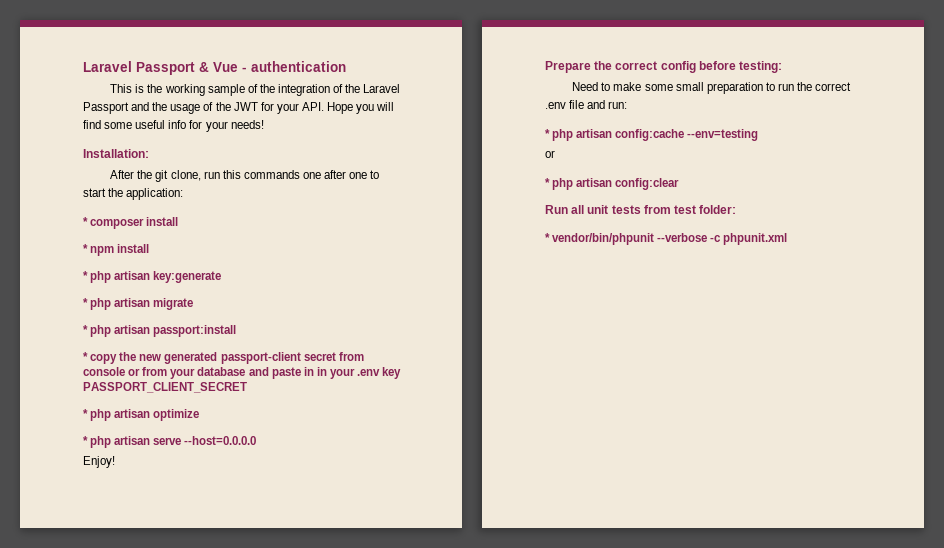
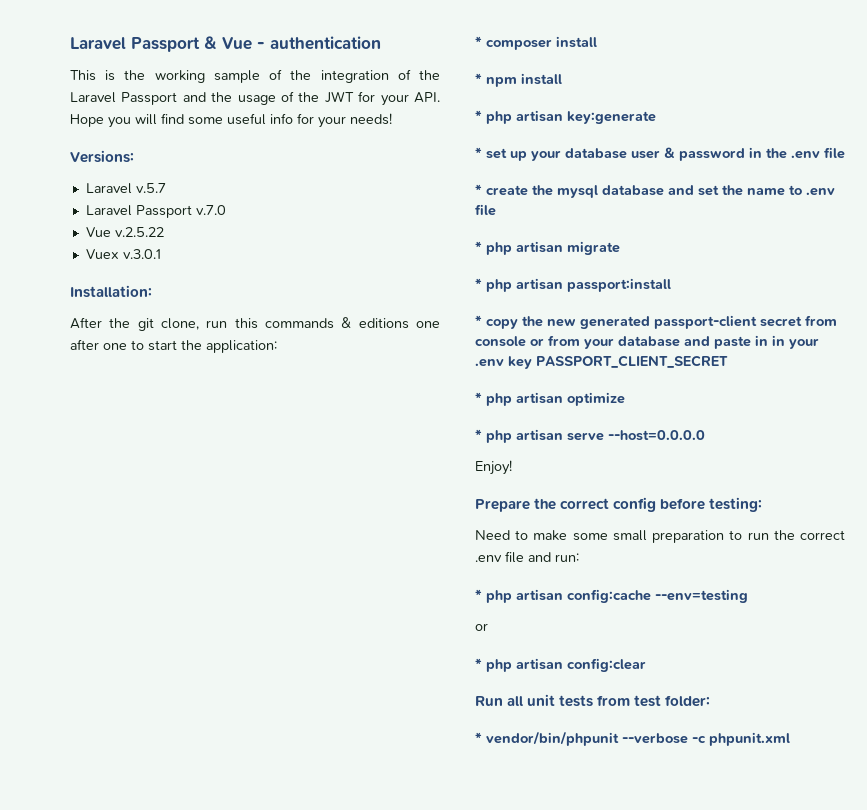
+ Versions:
+ Laravel v.5.7
+ Laravel Passport v.7.0
+ Vue v.2.5.22
+ Vuex v.3.0.1
- After the git clone, run this commands one after one to start the application:
+ After the git clone, run this commands & editions one after one to start the application:
+ * set up your database user & password in the .env file
+ * create the mysql database and set the name to .env file

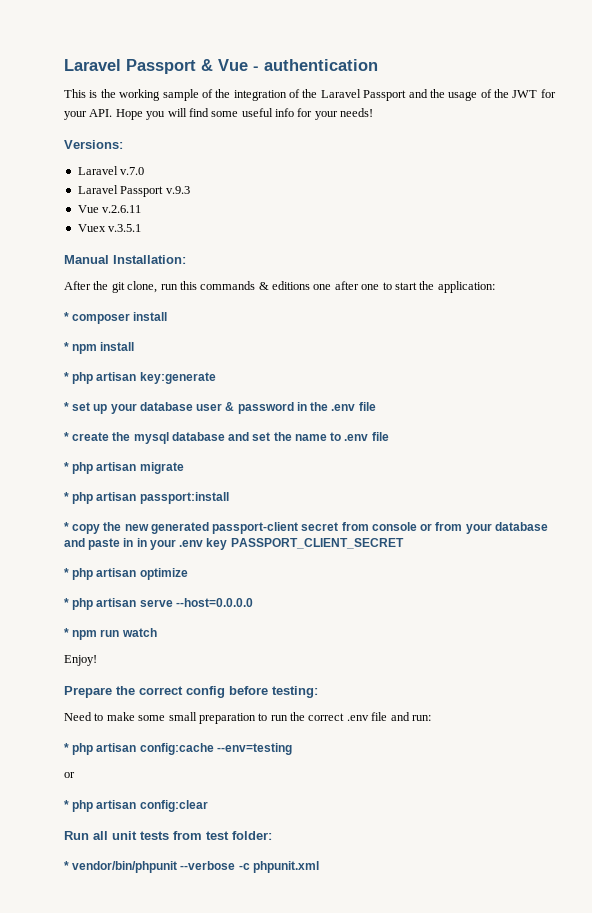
- Laravel v.5.7
- Laravel Passport v.7.0
- Vue v.2.5.22
+ Laravel v.7.0
+ Laravel Passport v.9.3
+ Vue v.2.6.11
- Vuex v.3.0.1
- Installation:
+ Vuex v.3.5.1
+ Manual Installation:
+ * npm run watch

